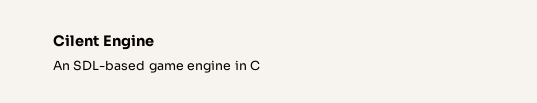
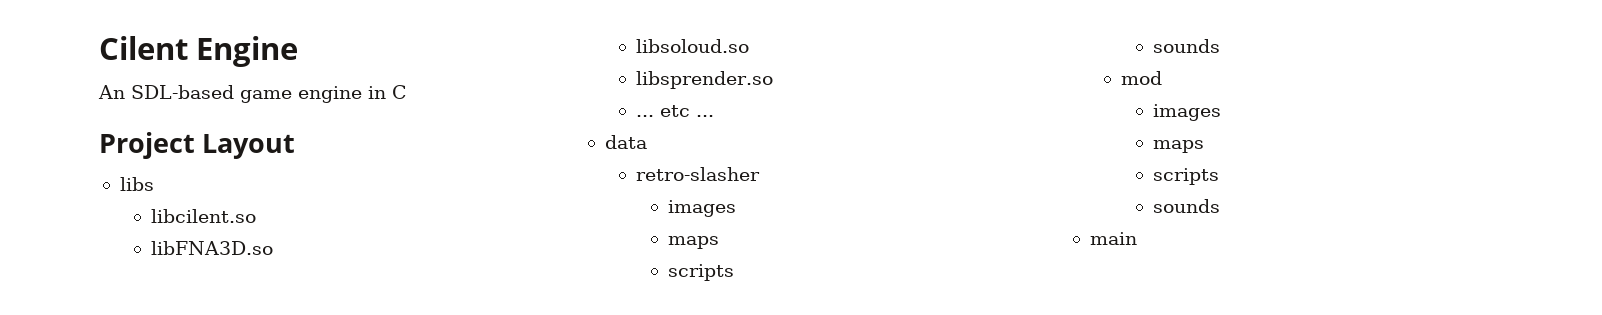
+ Project Layout
+ libs
+ libcilent.so
+ libFNA3D.so
+ libsoloud.so
+ libsprender.so
+ ... etc ...
+ data
+ retro-slasher
+ images
+ maps
+ scripts
+ sounds
+ mod
+ images
+ maps
+ scripts
+ sounds
+ main

